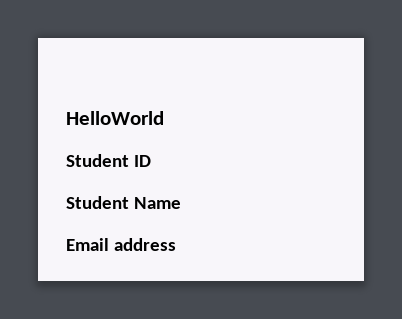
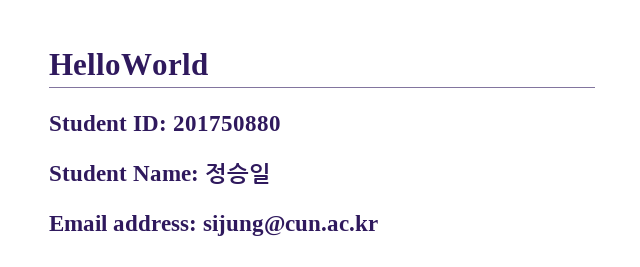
- Student ID
- Student Name
+ Student ID: 201750880
+ Student Name: 정승일
- Email address
+ Email address: sijung@cun.ac.kr

